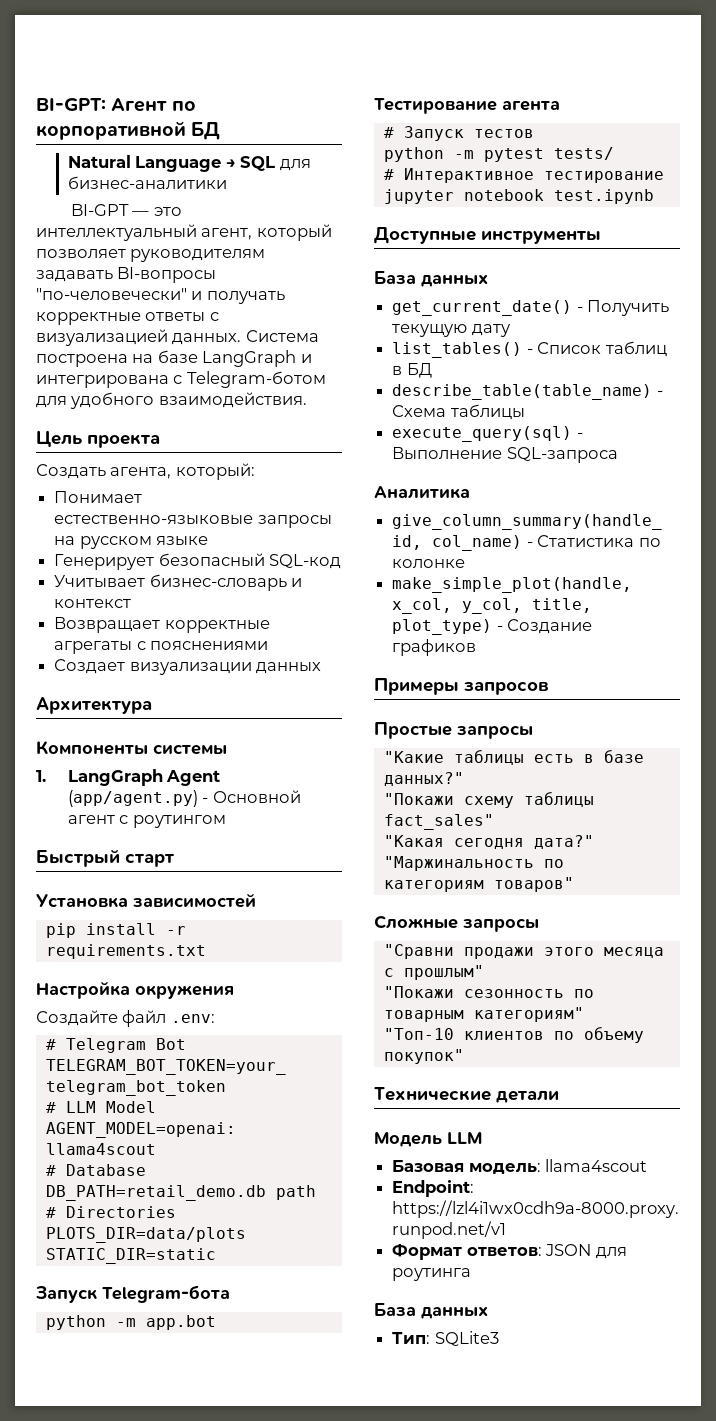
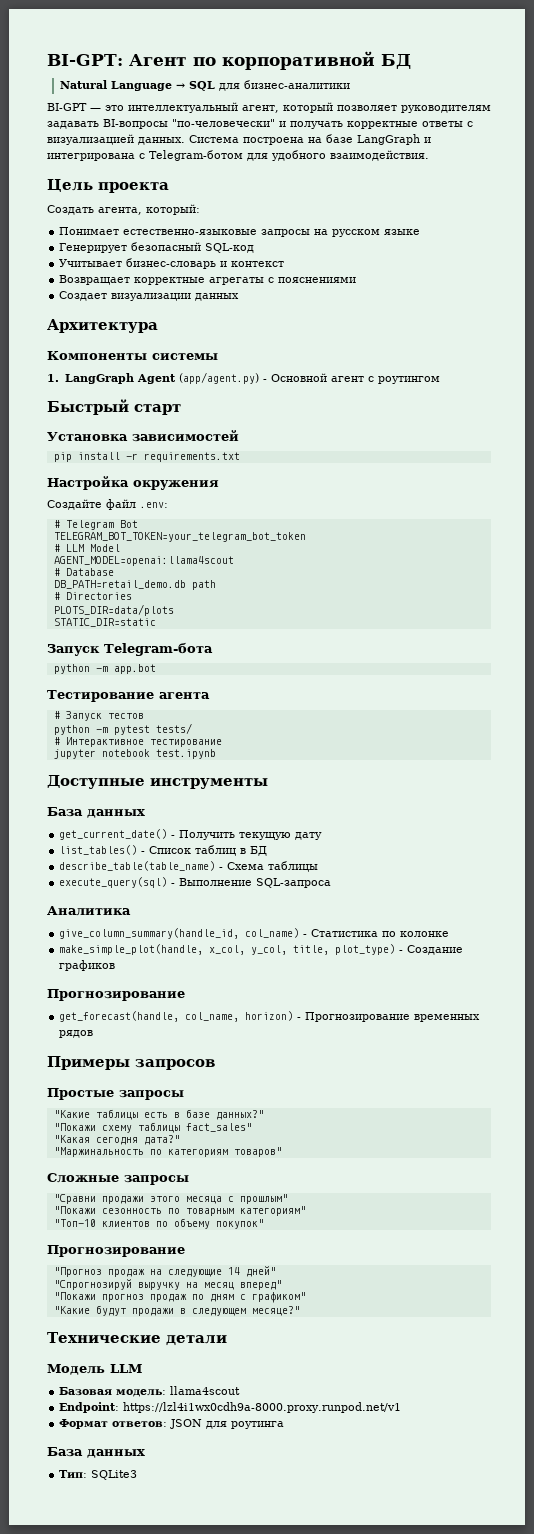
  make_simple_plot(handle, x_col, y_col, title, plot_type) - Создание графиков
+ Прогнозирование
+ get_forecast(handle, col_name, horizon) - Прогнозирование временных рядов
  "Топ-10 клиентов по объему покупок"
+ Прогнозирование
+ "Прогноз продаж на следующие 14 дней"
+ "Спрогнозируй выручку на месяц вперед"
+ "Покажи прогноз продаж по дням с графиком"
+ "Какие будут продажи в следующем месяце?"

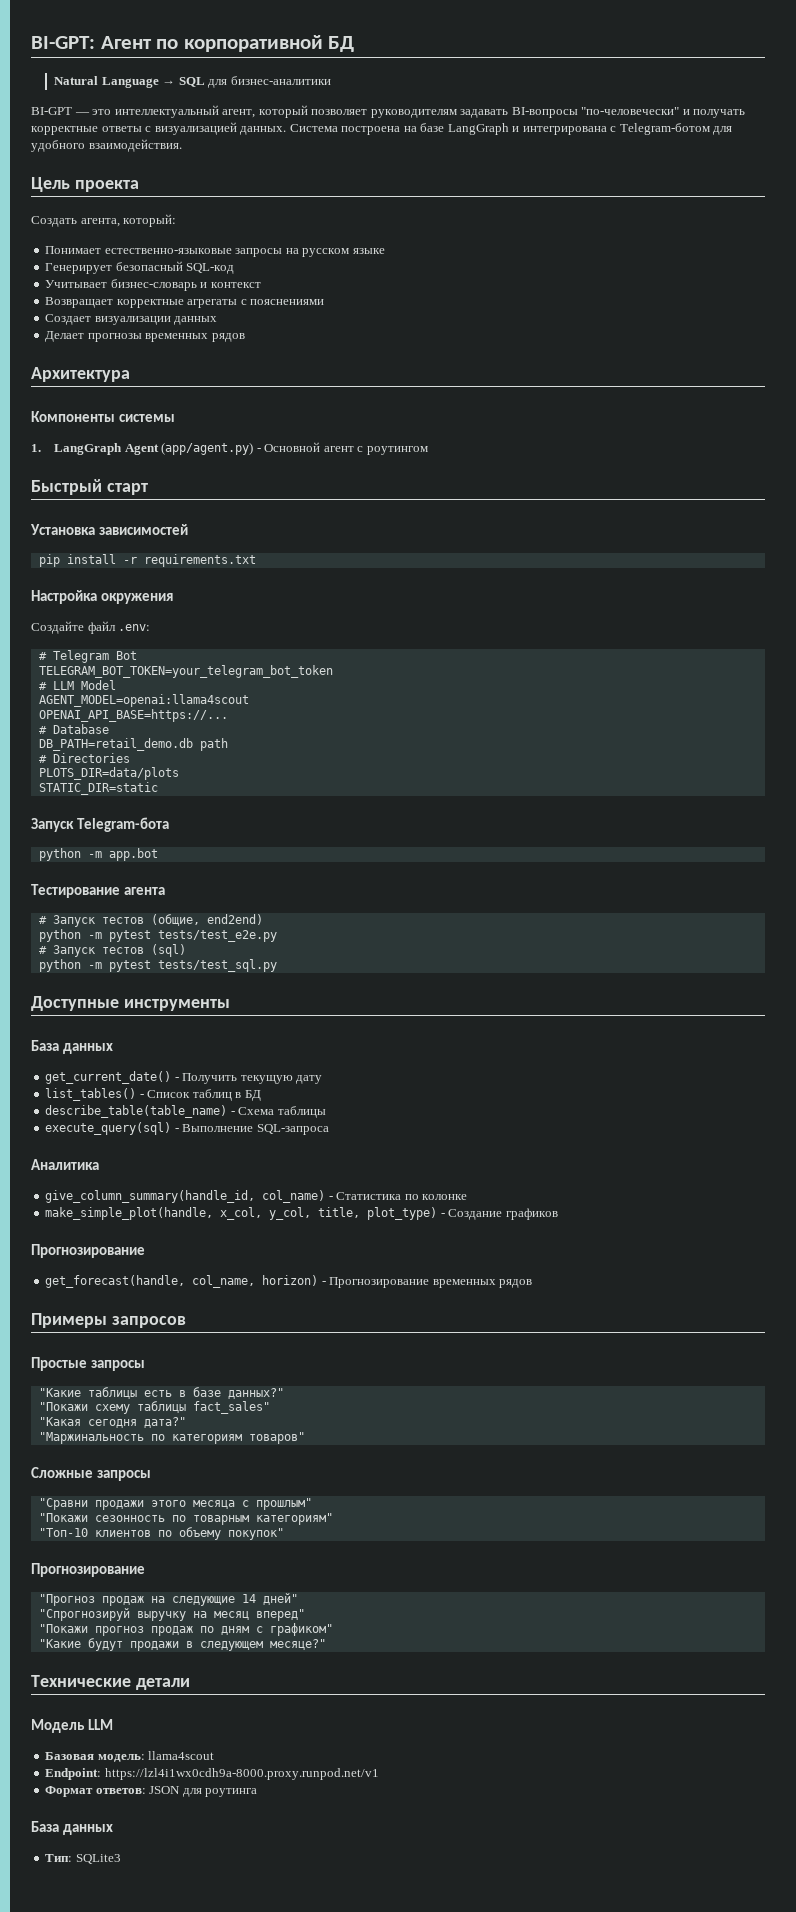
+ Делает прогнозы временных рядов
+ OPENAI_API_BASE=https://...
- # Запуск тестов
- python -m pytest tests/
- # Интерактивное тестирование
- jupyter notebook test.ipynb
+ # Запуск тестов (общие, end2end)
+ python -m pytest tests/test_e2e.py
+ # Запуск тестов (sql)
+ python -m pytest tests/test_sql.py

